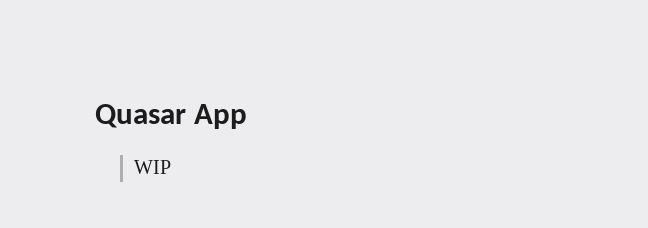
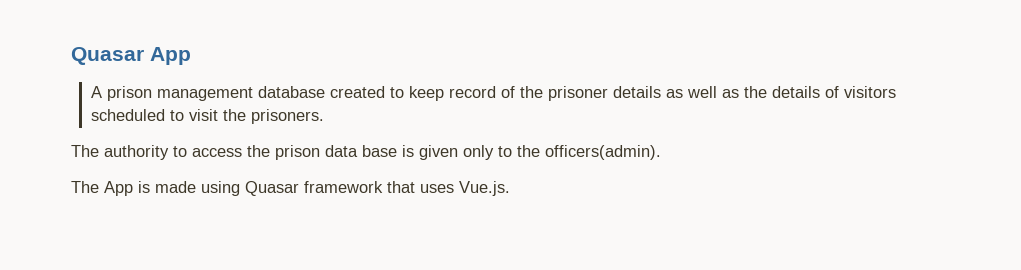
- WIP
+ A prison management database created to keep record of the prisoner details as well as the details of visitors scheduled to visit the prisoners.
+ The authority to access the prison data base is given only to the officers(admin).
+ The App is made using Quasar framework that uses Vue.js.

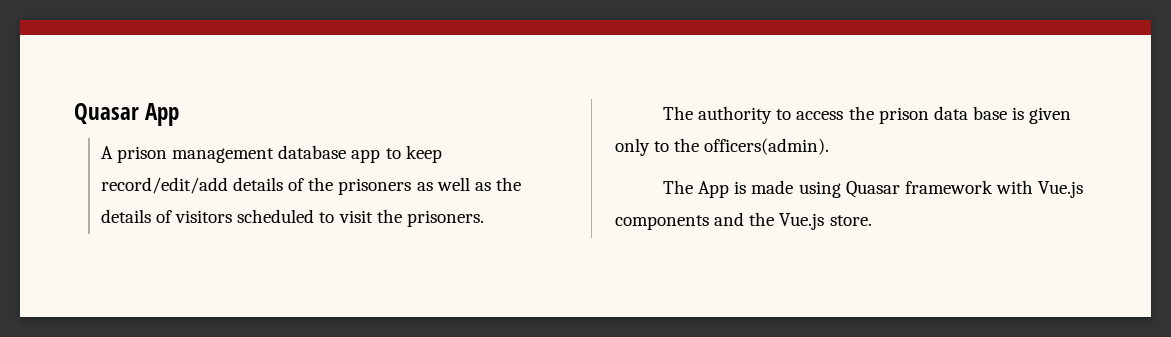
- A prison management database created to keep record of the prisoner details as well as the details of visitors scheduled to visit the prisoners.
+ A prison management database app to keep record/edit/add details of the prisoners as well as the details of visitors scheduled to visit the prisoners.
- The App is made using Quasar framework that uses Vue.js.
+ The App is made using Quasar framework with Vue.js components and the Vue.js store.

